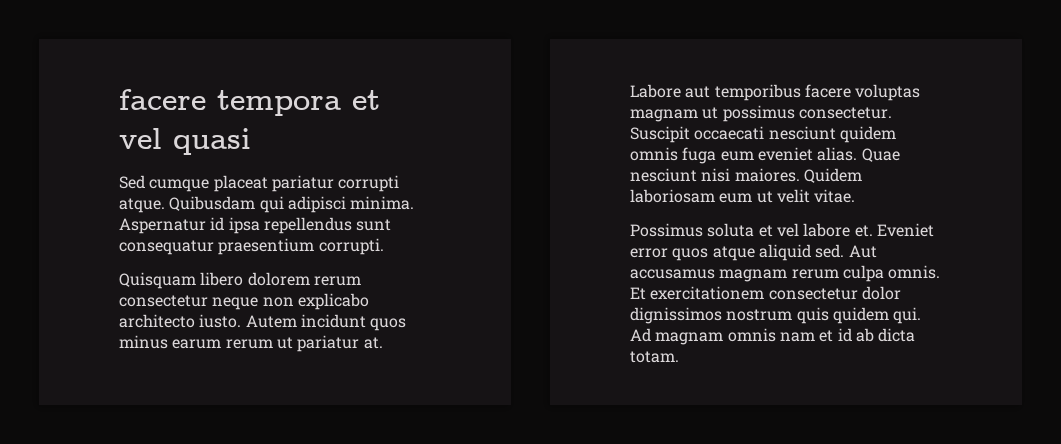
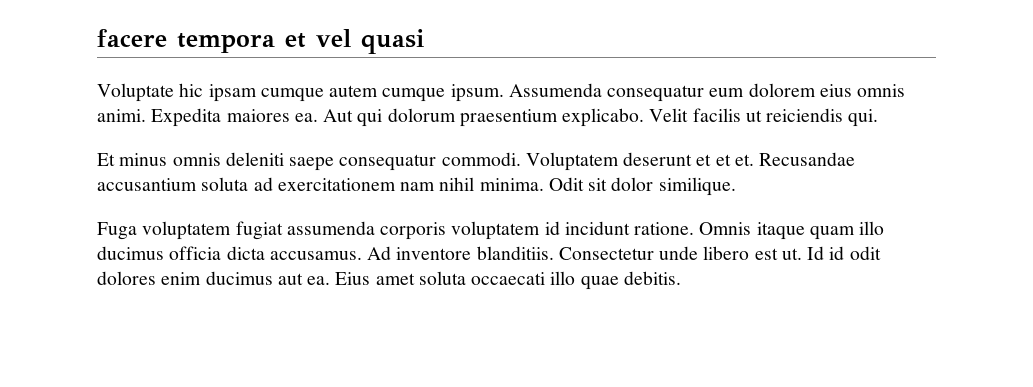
- Sed cumque placeat pariatur corrupti atque. Quibusdam qui adipisci minima. Aspernatur id ipsa repellendus sunt consequatur praesentium corrupti.
- Quisquam libero dolorem rerum consectetur neque non explicabo architecto iusto. Autem incidunt quos minus earum rerum ut pariatur at. Labore aut temporibus facere voluptas magnam ut possimus consectetur. Suscipit occaecati nesciunt quidem omnis fuga eum eveniet alias. Quae nesciunt nisi maiores. Quidem laboriosam eum ut velit vitae.
- Possimus soluta et vel labore et. Eveniet error quos atque aliquid sed. Aut accusamus magnam rerum culpa omnis. Et exercitationem consectetur dolor dignissimos nostrum quis quidem qui. Ad magnam omnis nam et id ab dicta totam.
+ Voluptate hic ipsam cumque autem cumque ipsum. Assumenda consequatur eum dolorem eius omnis animi. Expedita maiores ea. Aut qui dolorum praesentium explicabo. Velit facilis ut reiciendis qui.
+ Et minus omnis deleniti saepe consequatur commodi. Voluptatem deserunt et et et. Recusandae accusantium soluta ad exercitationem nam nihil minima. Odit sit dolor similique.
+ Fuga voluptatem fugiat assumenda corporis voluptatem id incidunt ratione. Omnis itaque quam illo ducimus officia dicta accusamus. Ad inventore blanditiis. Consectetur unde libero est ut. Id id odit dolores enim ducimus aut ea. Eius amet soluta occaecati illo quae debitis.

